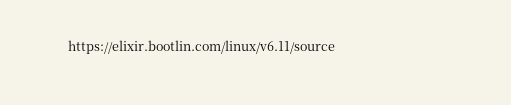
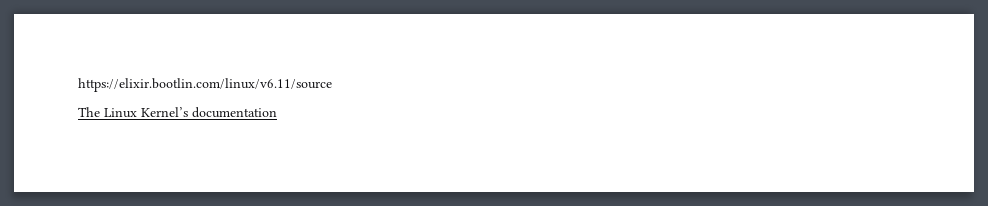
+ The Linux Kernel’s documentation

